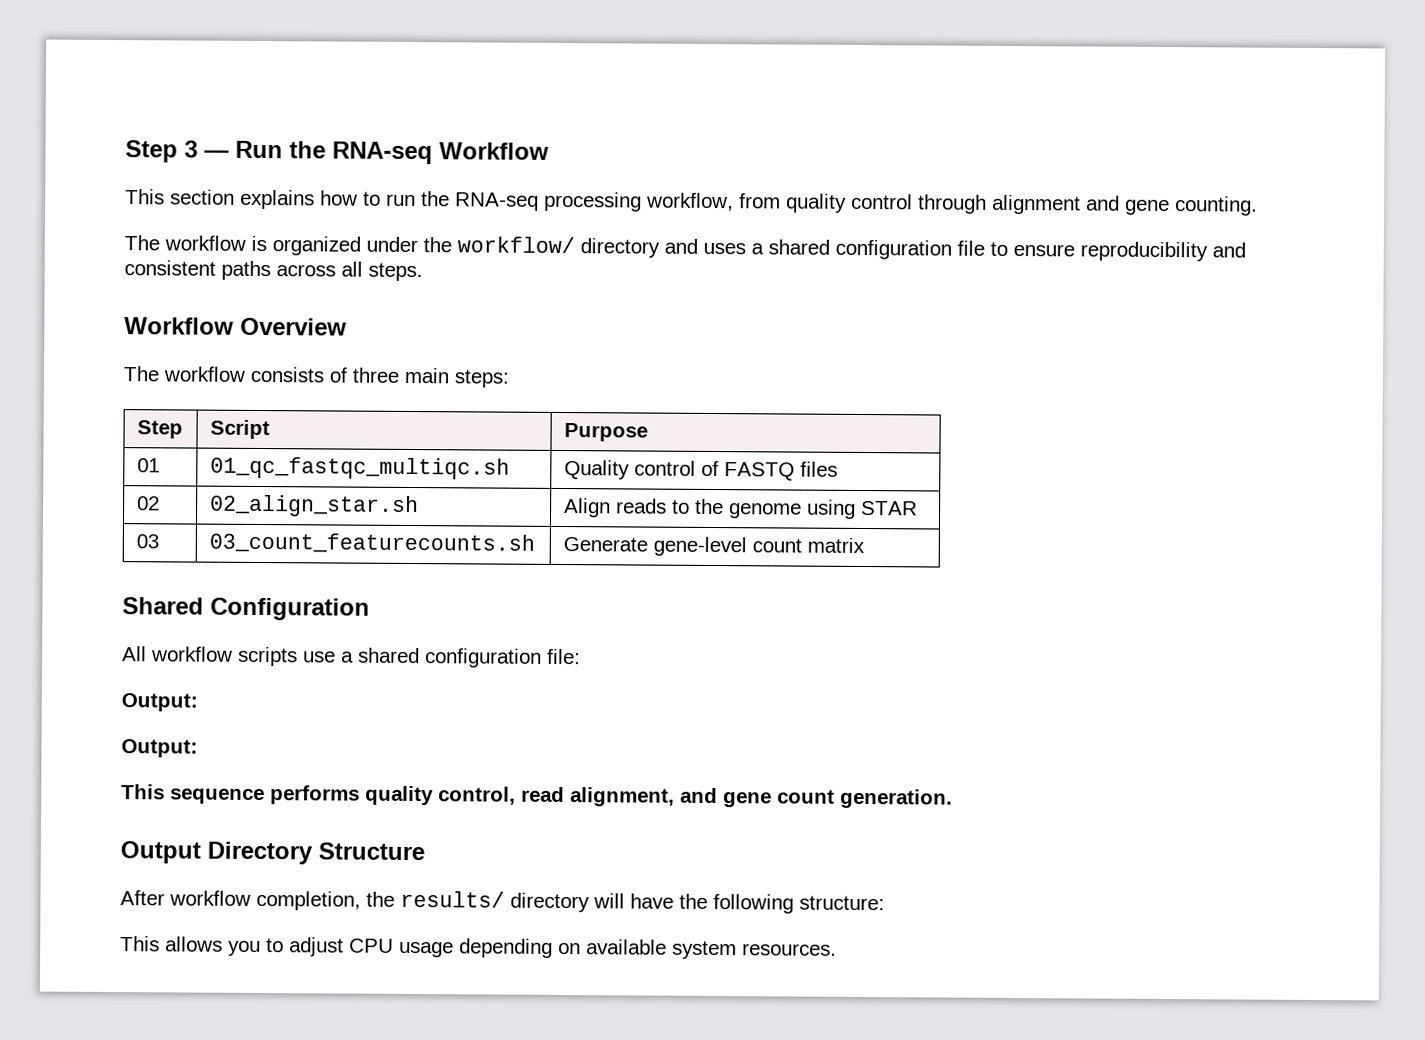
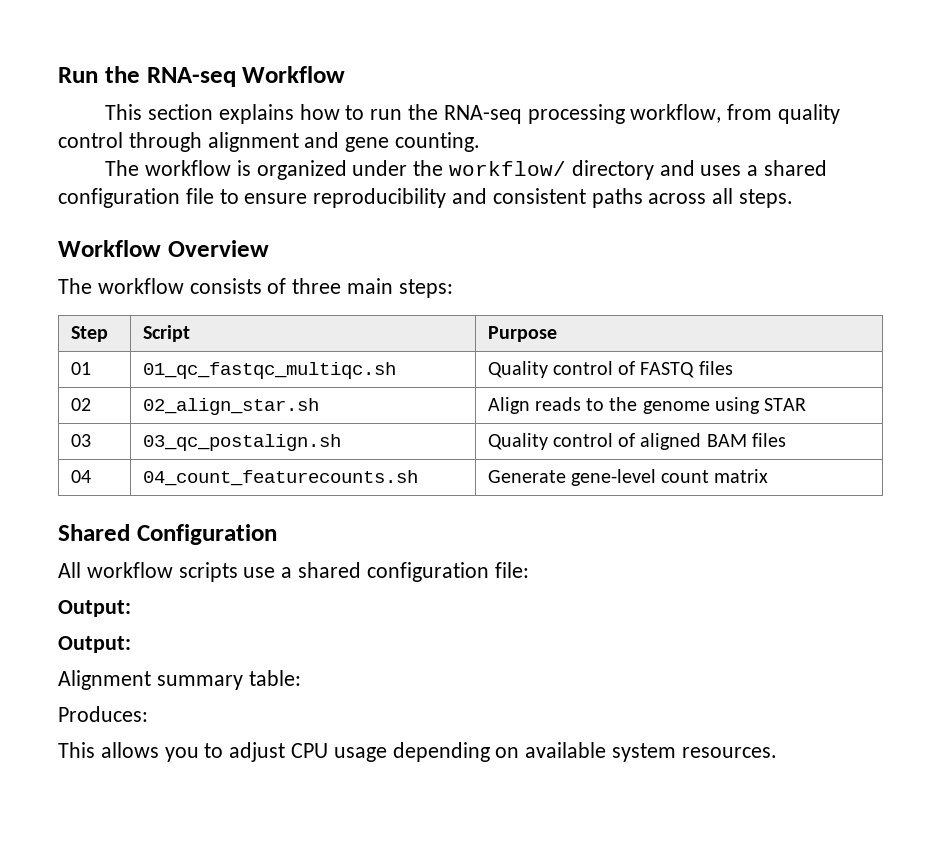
- Step 3 — Run the RNA-seq Workflow
+ Run the RNA-seq Workflow
- 03 | 03_count_featurecounts.sh | Generate gene-level count matrix
+ 03 | 03_qc_postalign.sh | Quality control of aligned BAM files
+ 04 | 04_count_featurecounts.sh | Generate gene-level count matrix
- This sequence performs quality control, read alignment, and gene count generation.
- Output Directory Structure
- After workflow completion, the results/ directory will have the following structure:
+ Alignment summary table:
+ Produces:

